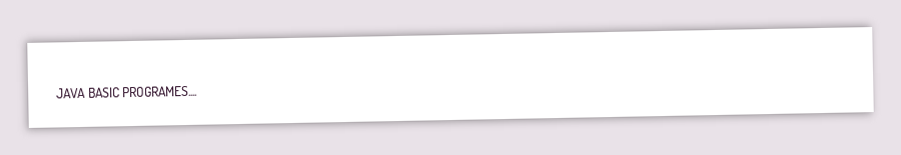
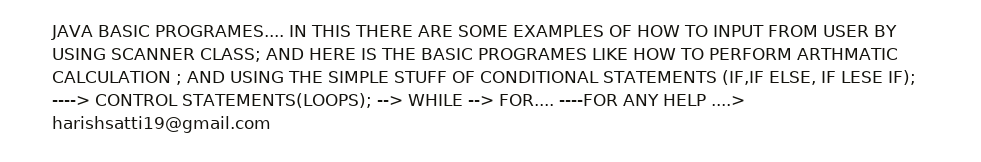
+ IN THIS THERE ARE SOME EXAMPLES OF HOW TO INPUT FROM USER BY USING SCANNER CLASS; AND HERE IS THE BASIC PROGRAMES LIKE HOW TO PERFORM ARTHMATIC CALCULATION ; AND USING THE SIMPLE STUFF OF CONDITIONAL STATEMENTS (IF,IF ELSE, IF LESE IF); ----> CONTROL STATEMENTS(LOOPS); --> WHILE --> FOR.... ----FOR ANY HELP ....> harishsatti19@gmail.com

